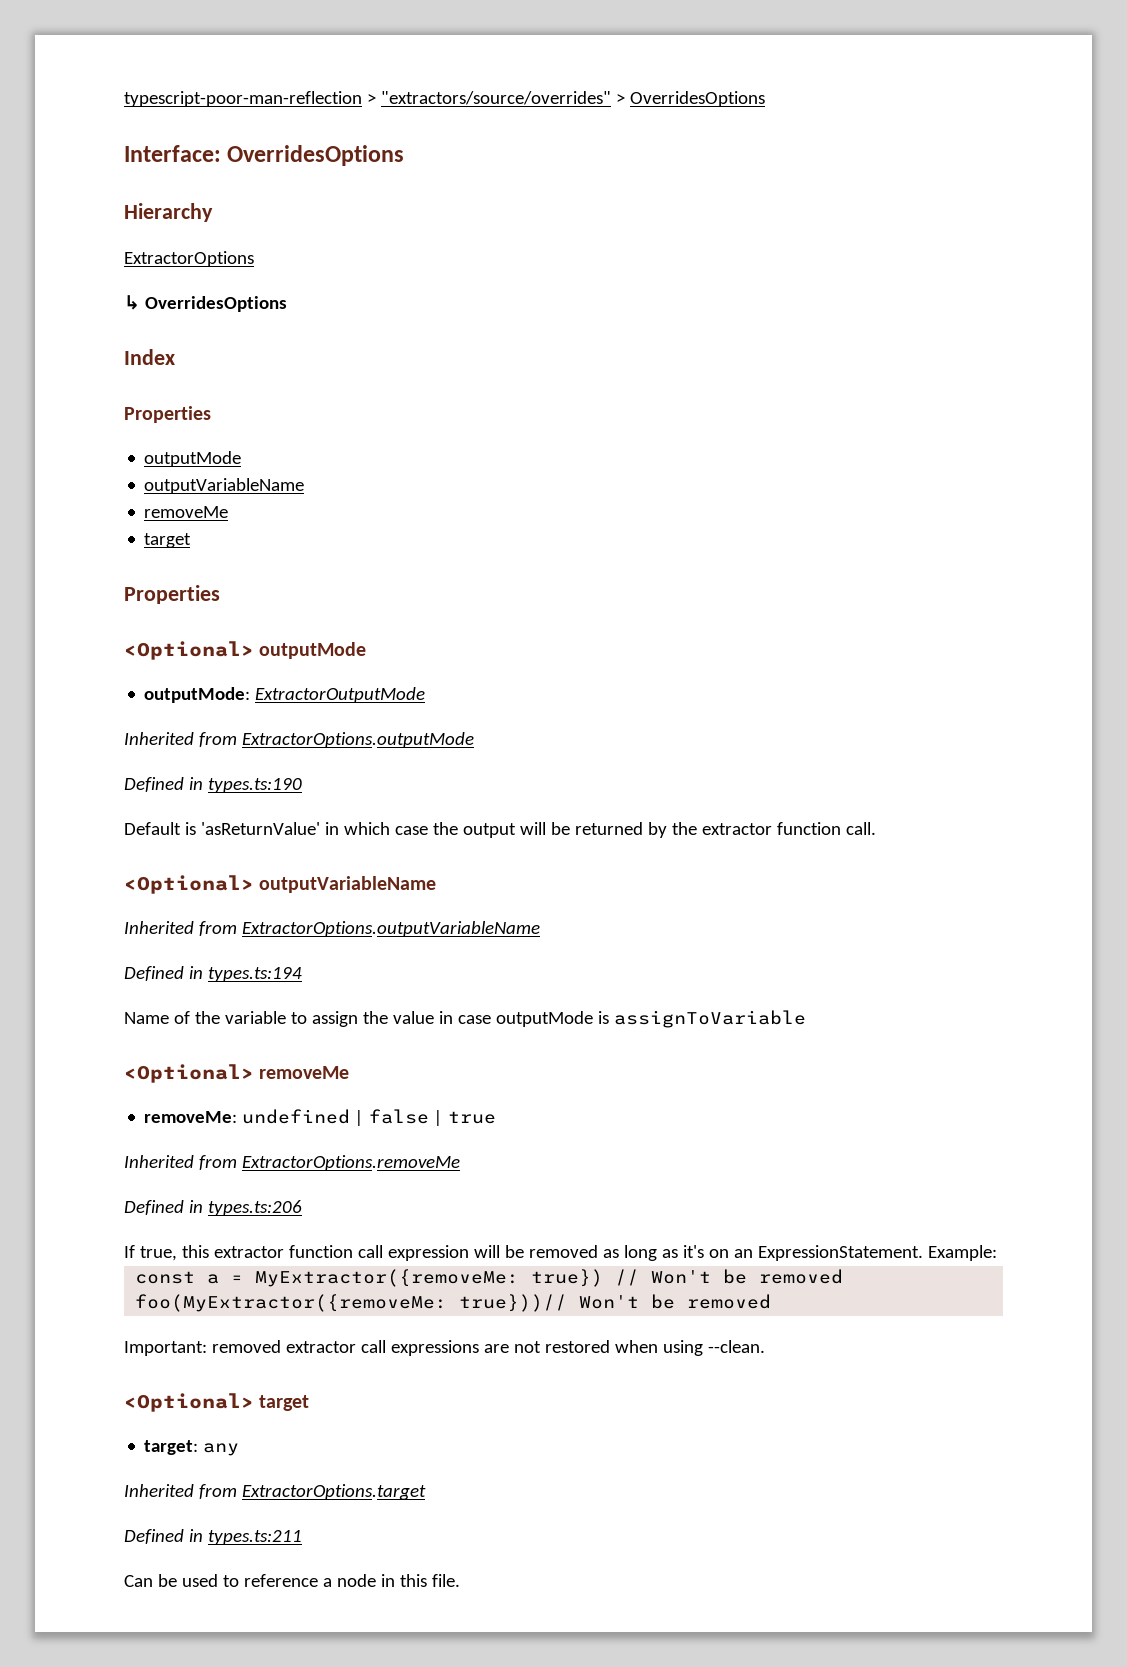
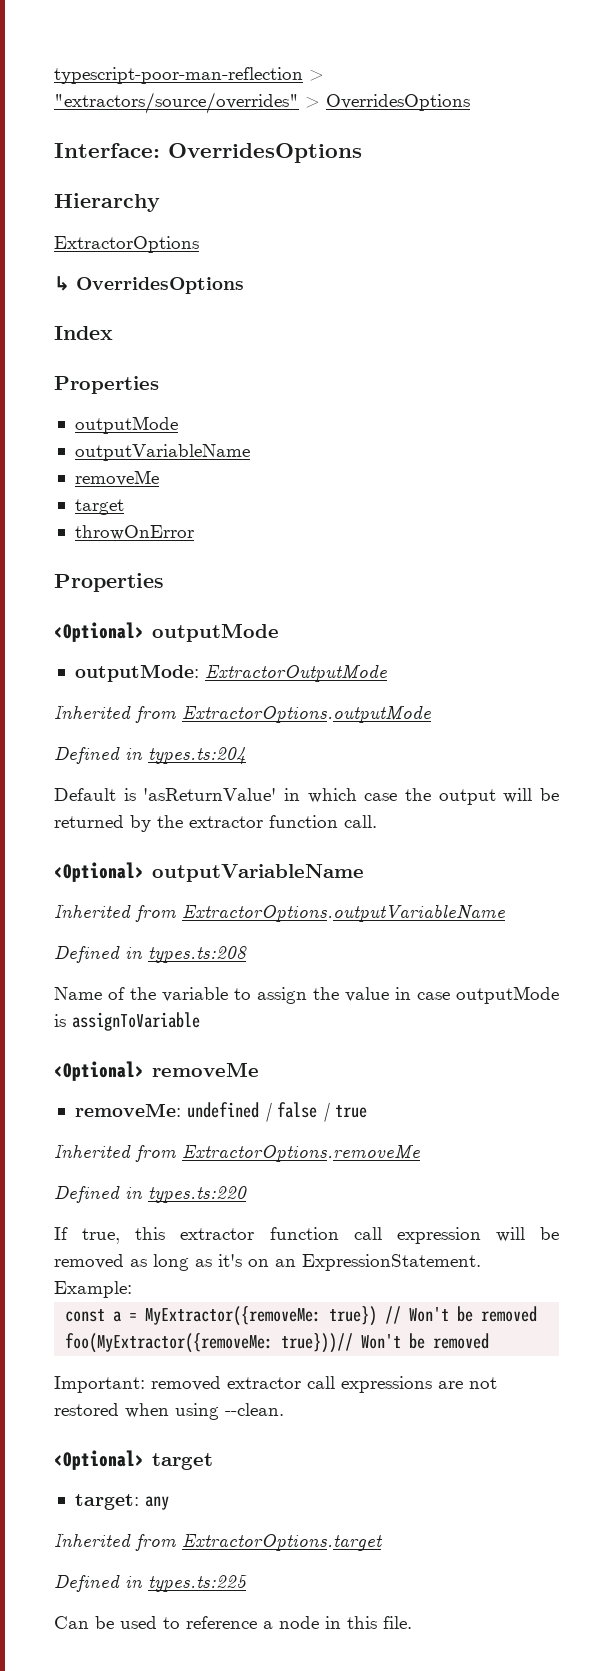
+ throwOnError
- Defined in types.ts:190
+ Defined in types.ts:204
- Defined in types.ts:194
+ Defined in types.ts:208
- Defined in types.ts:206
+ Defined in types.ts:220
- Defined in types.ts:211
+ Defined in types.ts:225

